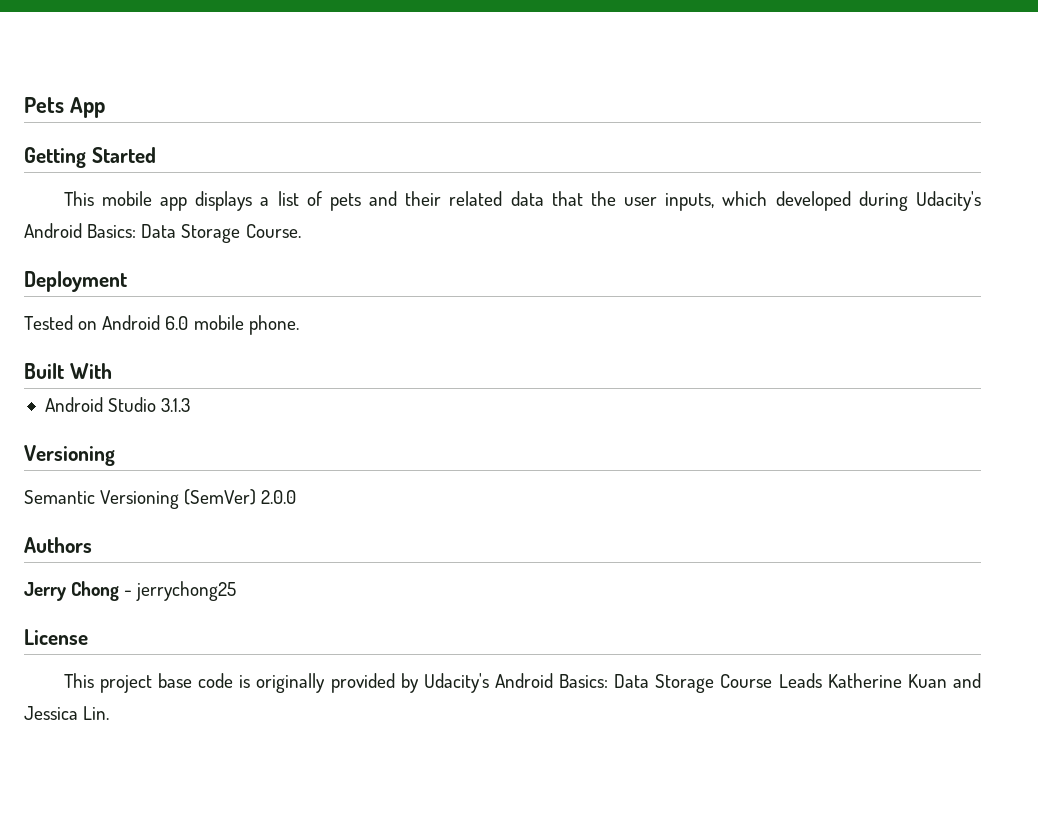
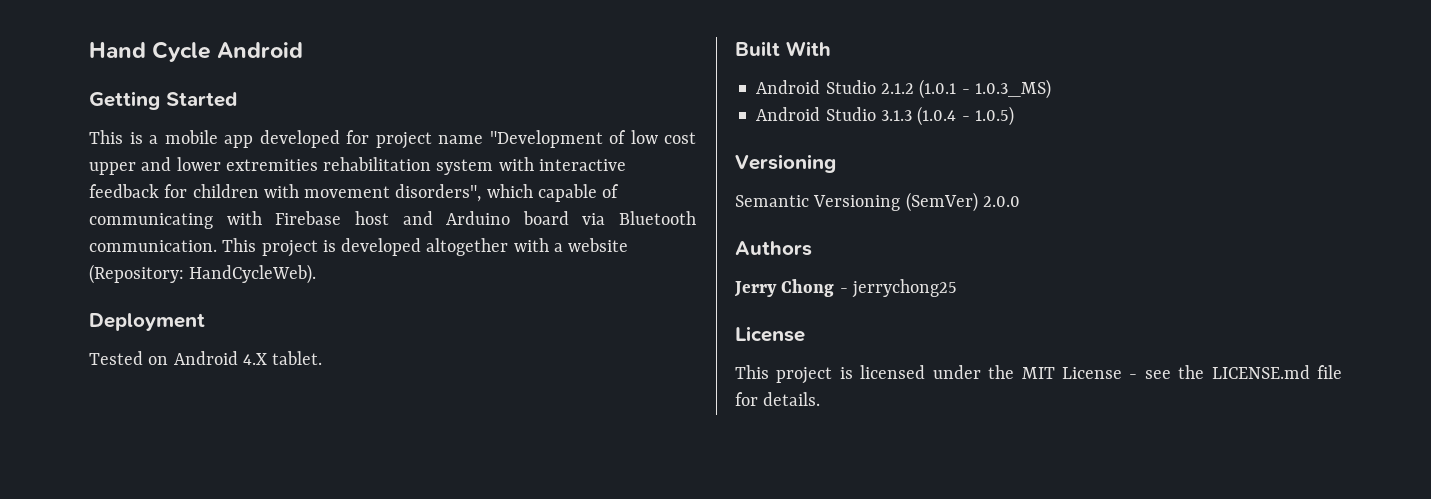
- Pets App
+ Hand Cycle Android
- This mobile app displays a list of pets and their related data that the user inputs, which developed during Udacity's Android Basics: Data Storage Course.
+ This is a mobile app developed for project name "Development of low cost upper and lower extremities rehabilitation system with interactive feedback for children with movement disorders", which capable of communicating with Firebase host and Arduino board via Bluetooth communication. This project is developed altogether with a website (Repository: HandCycleWeb).
- Tested on Android 6.0 mobile phone.
+ Tested on Android 4.X tablet.
+ Android Studio 2.1.2 (1.0.1 - 1.0.3_MS)
- Android Studio 3.1.3
+ Android Studio 3.1.3 (1.0.4 - 1.0.5)
- This project base code is originally provided by Udacity's Android Basics: Data Storage Course Leads Katherine Kuan and Jessica Lin.
+ This project is licensed under the MIT License - see the LICENSE.md file for details.

